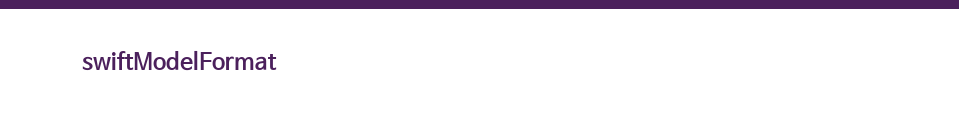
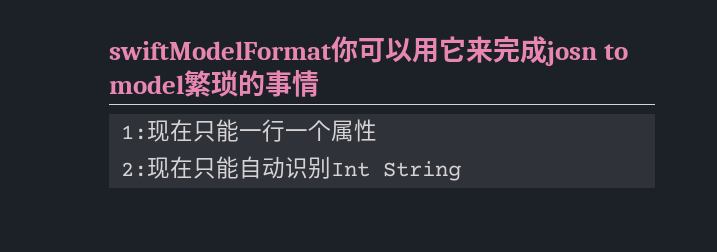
- swiftModelFormat
+ swiftModelFormat你可以用它来完成josn to model繁琐的事情
+ 1:现在只能一行一个属性
+ 2:现在只能自动识别Int String

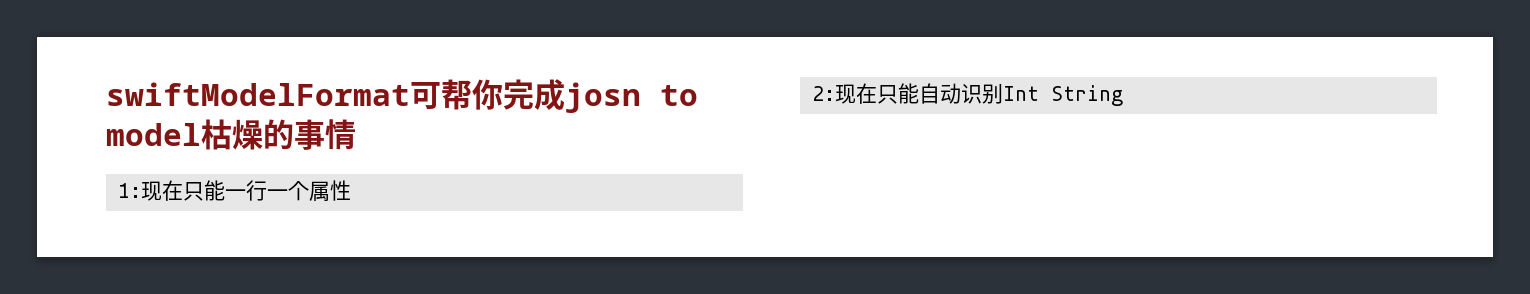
- swiftModelFormat你可以用它来完成josn to model繁琐的事情
+ swiftModelFormat可帮你完成josn to model枯燥的事情

